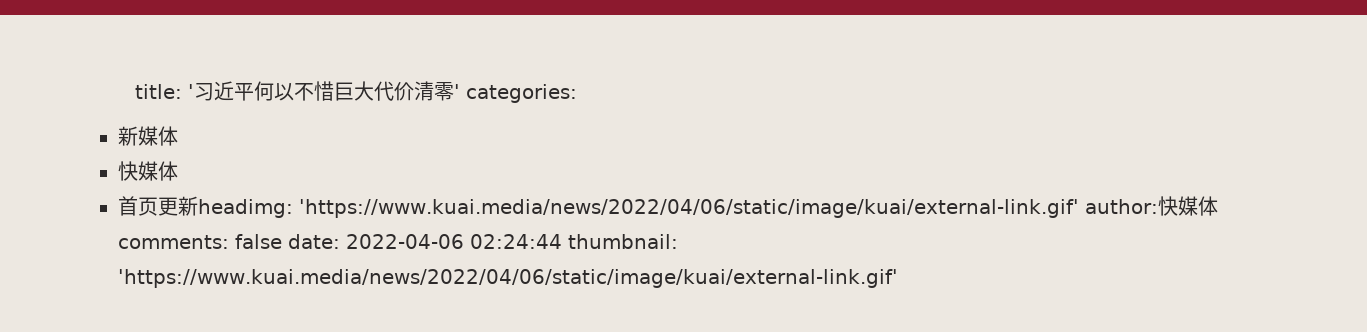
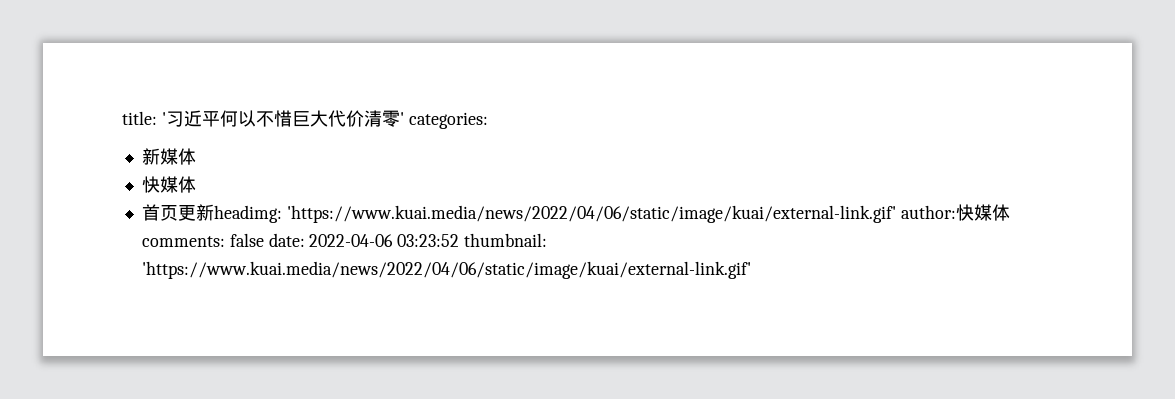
- 首页更新headimg: 'https://www.kuai.media/news/2022/04/06/static/image/kuai/external-link.gif' author:快媒体comments: false date: 2022-04-06 02:24:44 thumbnail: 'https://www.kuai.media/news/2022/04/06/static/image/kuai/external-link.gif'
+ 首页更新headimg: 'https://www.kuai.media/news/2022/04/06/static/image/kuai/external-link.gif' author:快媒体comments: false date: 2022-04-06 03:23:52 thumbnail: 'https://www.kuai.media/news/2022/04/06/static/image/kuai/external-link.gif'

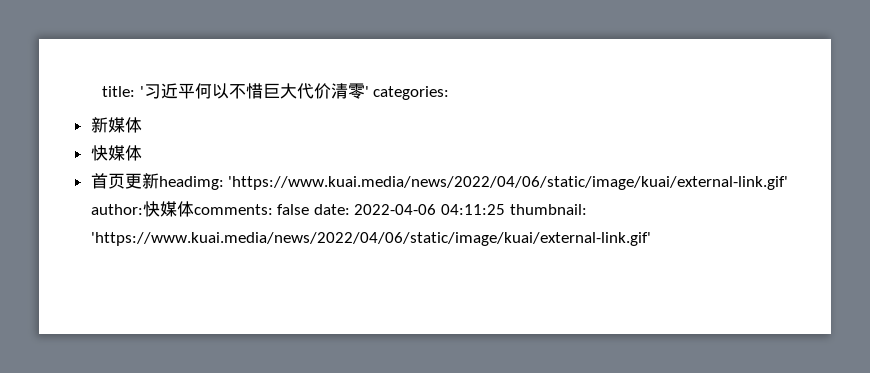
- 首页更新headimg: 'https://www.kuai.media/news/2022/04/06/static/image/kuai/external-link.gif' author:快媒体comments: false date: 2022-04-06 03:23:52 thumbnail: 'https://www.kuai.media/news/2022/04/06/static/image/kuai/external-link.gif'
+ 首页更新headimg: 'https://www.kuai.media/news/2022/04/06/static/image/kuai/external-link.gif' author:快媒体comments: false date: 2022-04-06 04:11:25 thumbnail: 'https://www.kuai.media/news/2022/04/06/static/image/kuai/external-link.gif'

